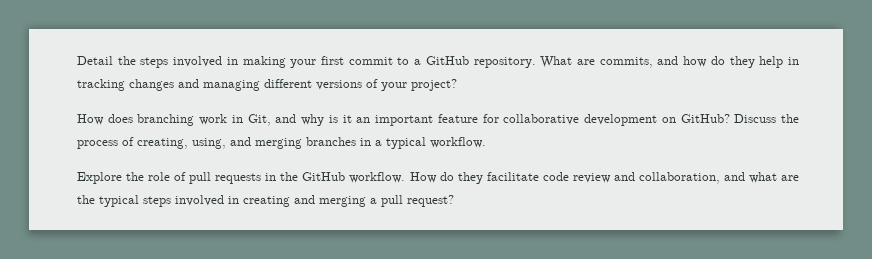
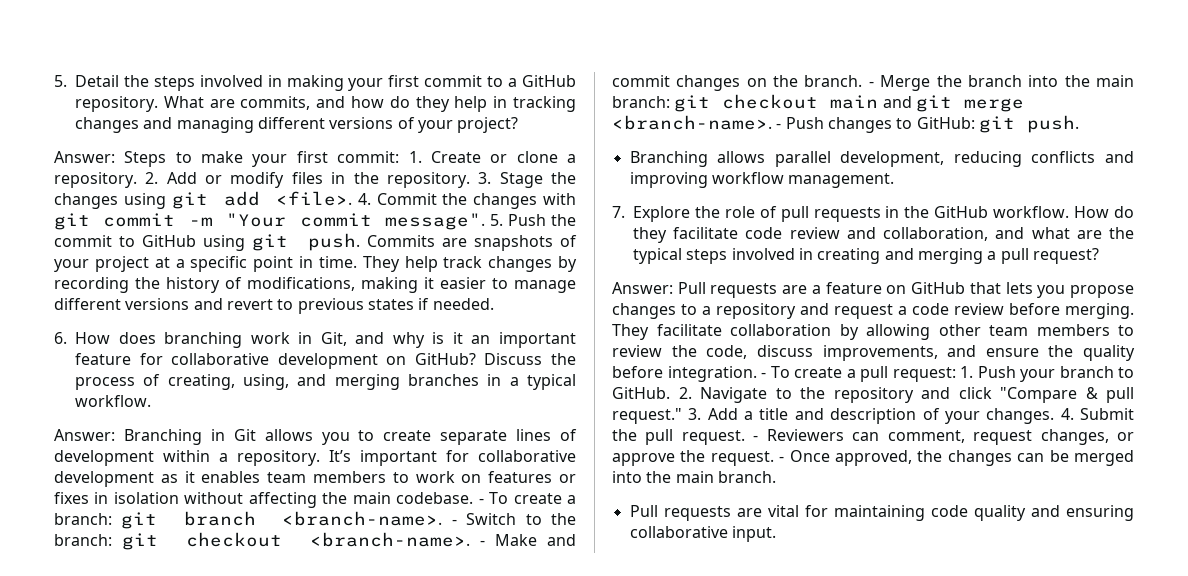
- Detail the steps involved in making your first commit to a GitHub repository.
+ 5. Detail the steps involved in making your first commit to a GitHub repository.
- How does branching work in Git, and why is it an important feature for collaborative development on GitHub?
+ Answer: Steps to make your first commit: 1. Create or clone a repository. 2. Add or modify files in the repository. 3. Stage the changes using git add <file>. 4. Commit the changes with git commit -m "Your commit message". 5. Push the commit to GitHub using git push. Commits are snapshots of your project at a specific point in time. They help track changes by recording the history of modifications, making it easier to manage different versions and revert to previous states if needed.
+ 6. How does branching work in Git, and why is it an important feature for collaborative development on GitHub?
- Explore the role of pull requests in the GitHub workflow.
+ Answer: Branching in Git allows you to create separate lines of development within a repository. It’s important for collaborative development as it enables team members to work on features or fixes in isolation without affecting the main codebase. - To create a branch: git branch <branch-name>. - Switch to the branch: git checkout <branch-name>. - Make and commit changes on the branch. - Merge the branch into the main branch: git checkout main and git merge <branch-name>. - Push changes to GitHub: git push.
+ Branching allows parallel development, reducing conflicts and improving workflow management.
+ 7. Explore the role of pull requests in the GitHub workflow.
+ Answer: Pull requests are a feature on GitHub that lets you propose changes to a repository and request a code review before merging. They facilitate collaboration by allowing other team members to review the code, discuss improvements, and ensure the quality before integration. - To create a pull request: 1. Push your branch to GitHub. 2. Navigate to the repository and click "Compare & pull request." 3. Add a title and description of your changes. 4. Submit the pull request. - Reviewers can comment, request changes, or approve the request. - Once approved, the changes can be merged into the main branch.
+ Pull requests are vital for maintaining code quality and ensuring collaborative input.

